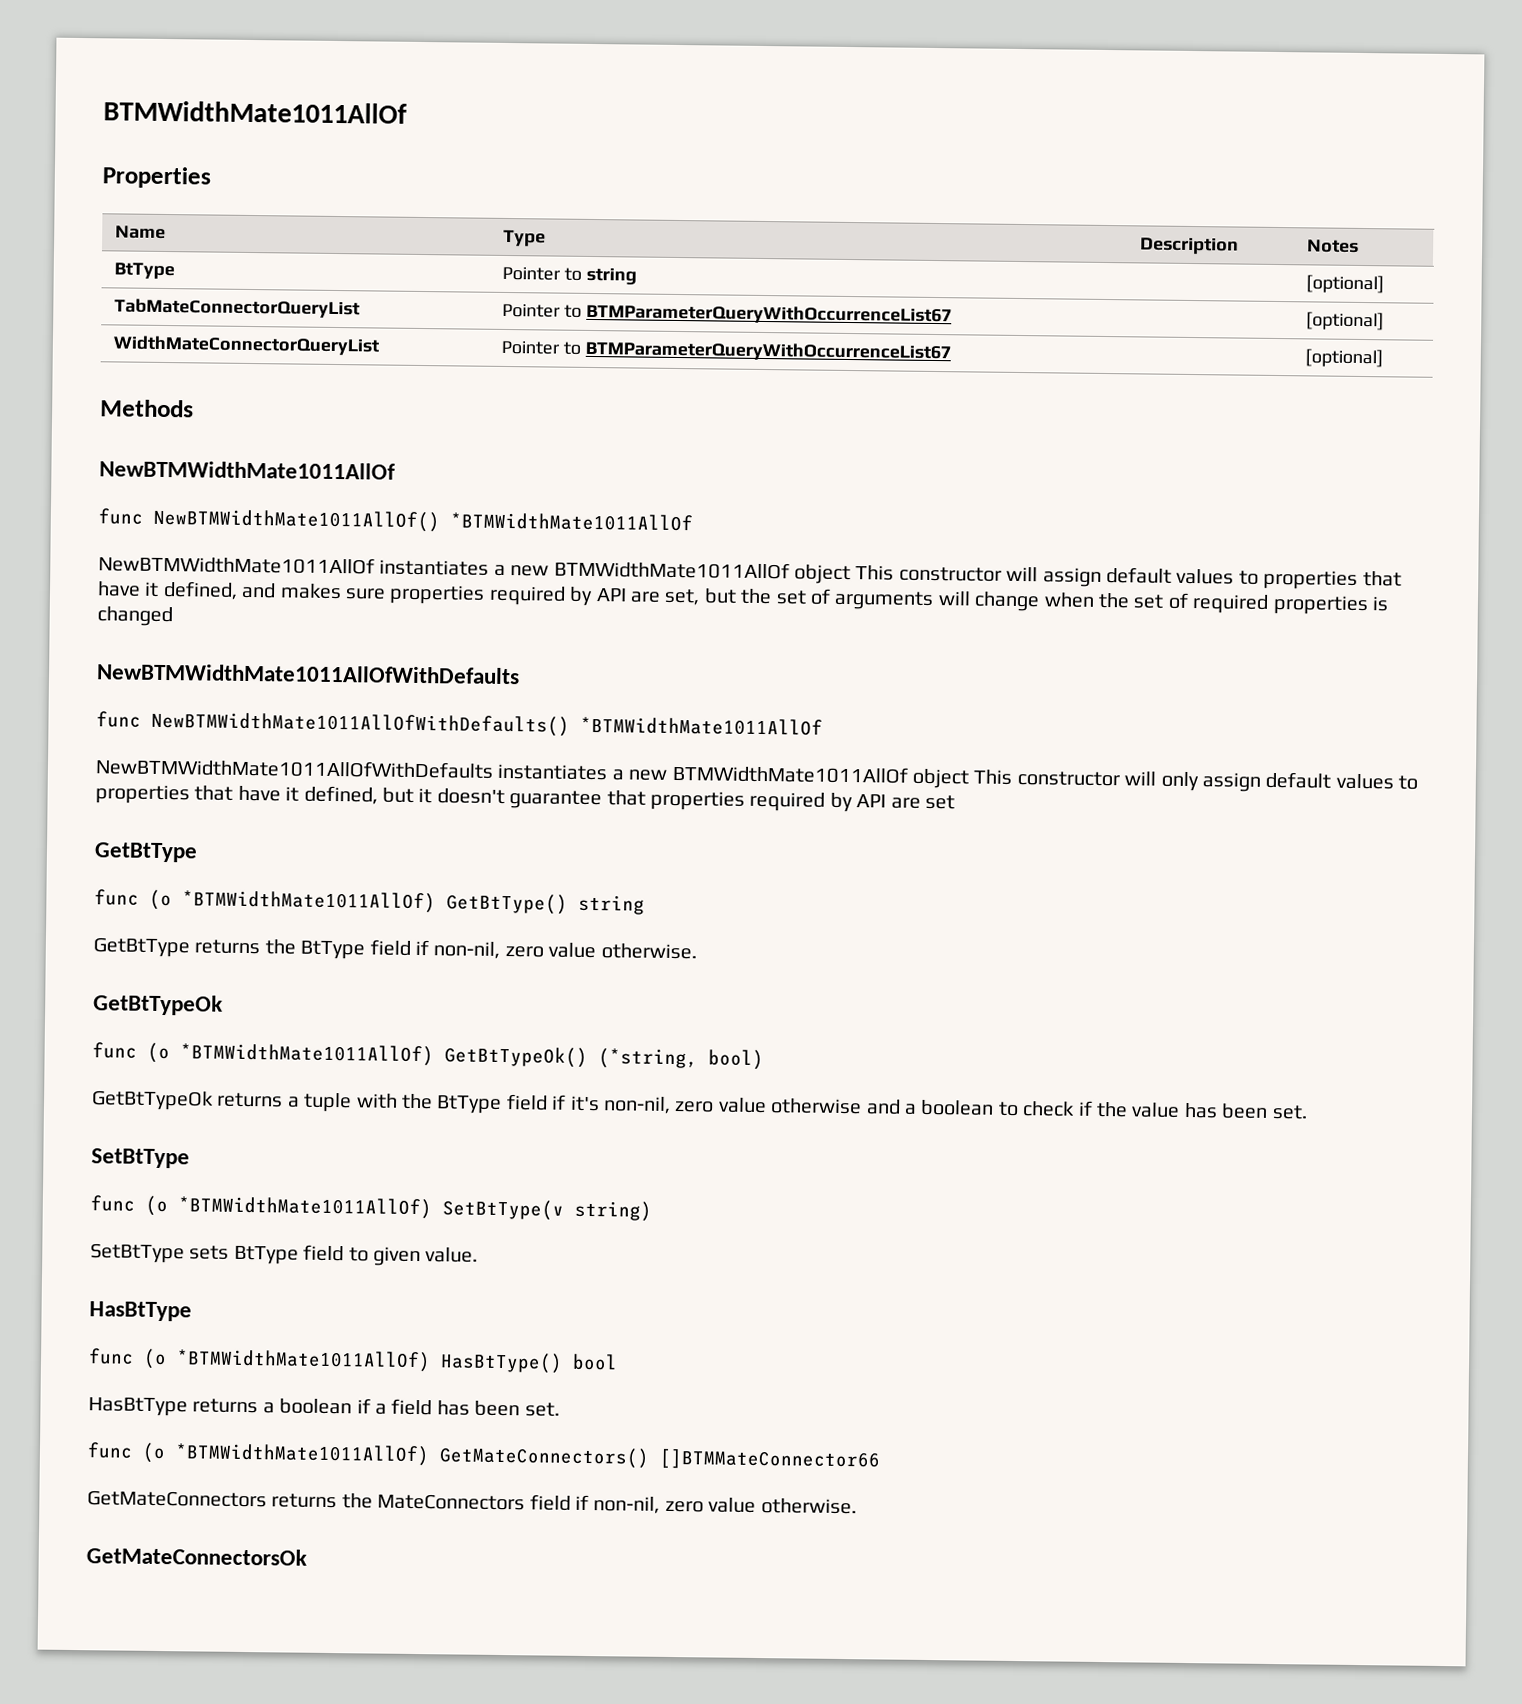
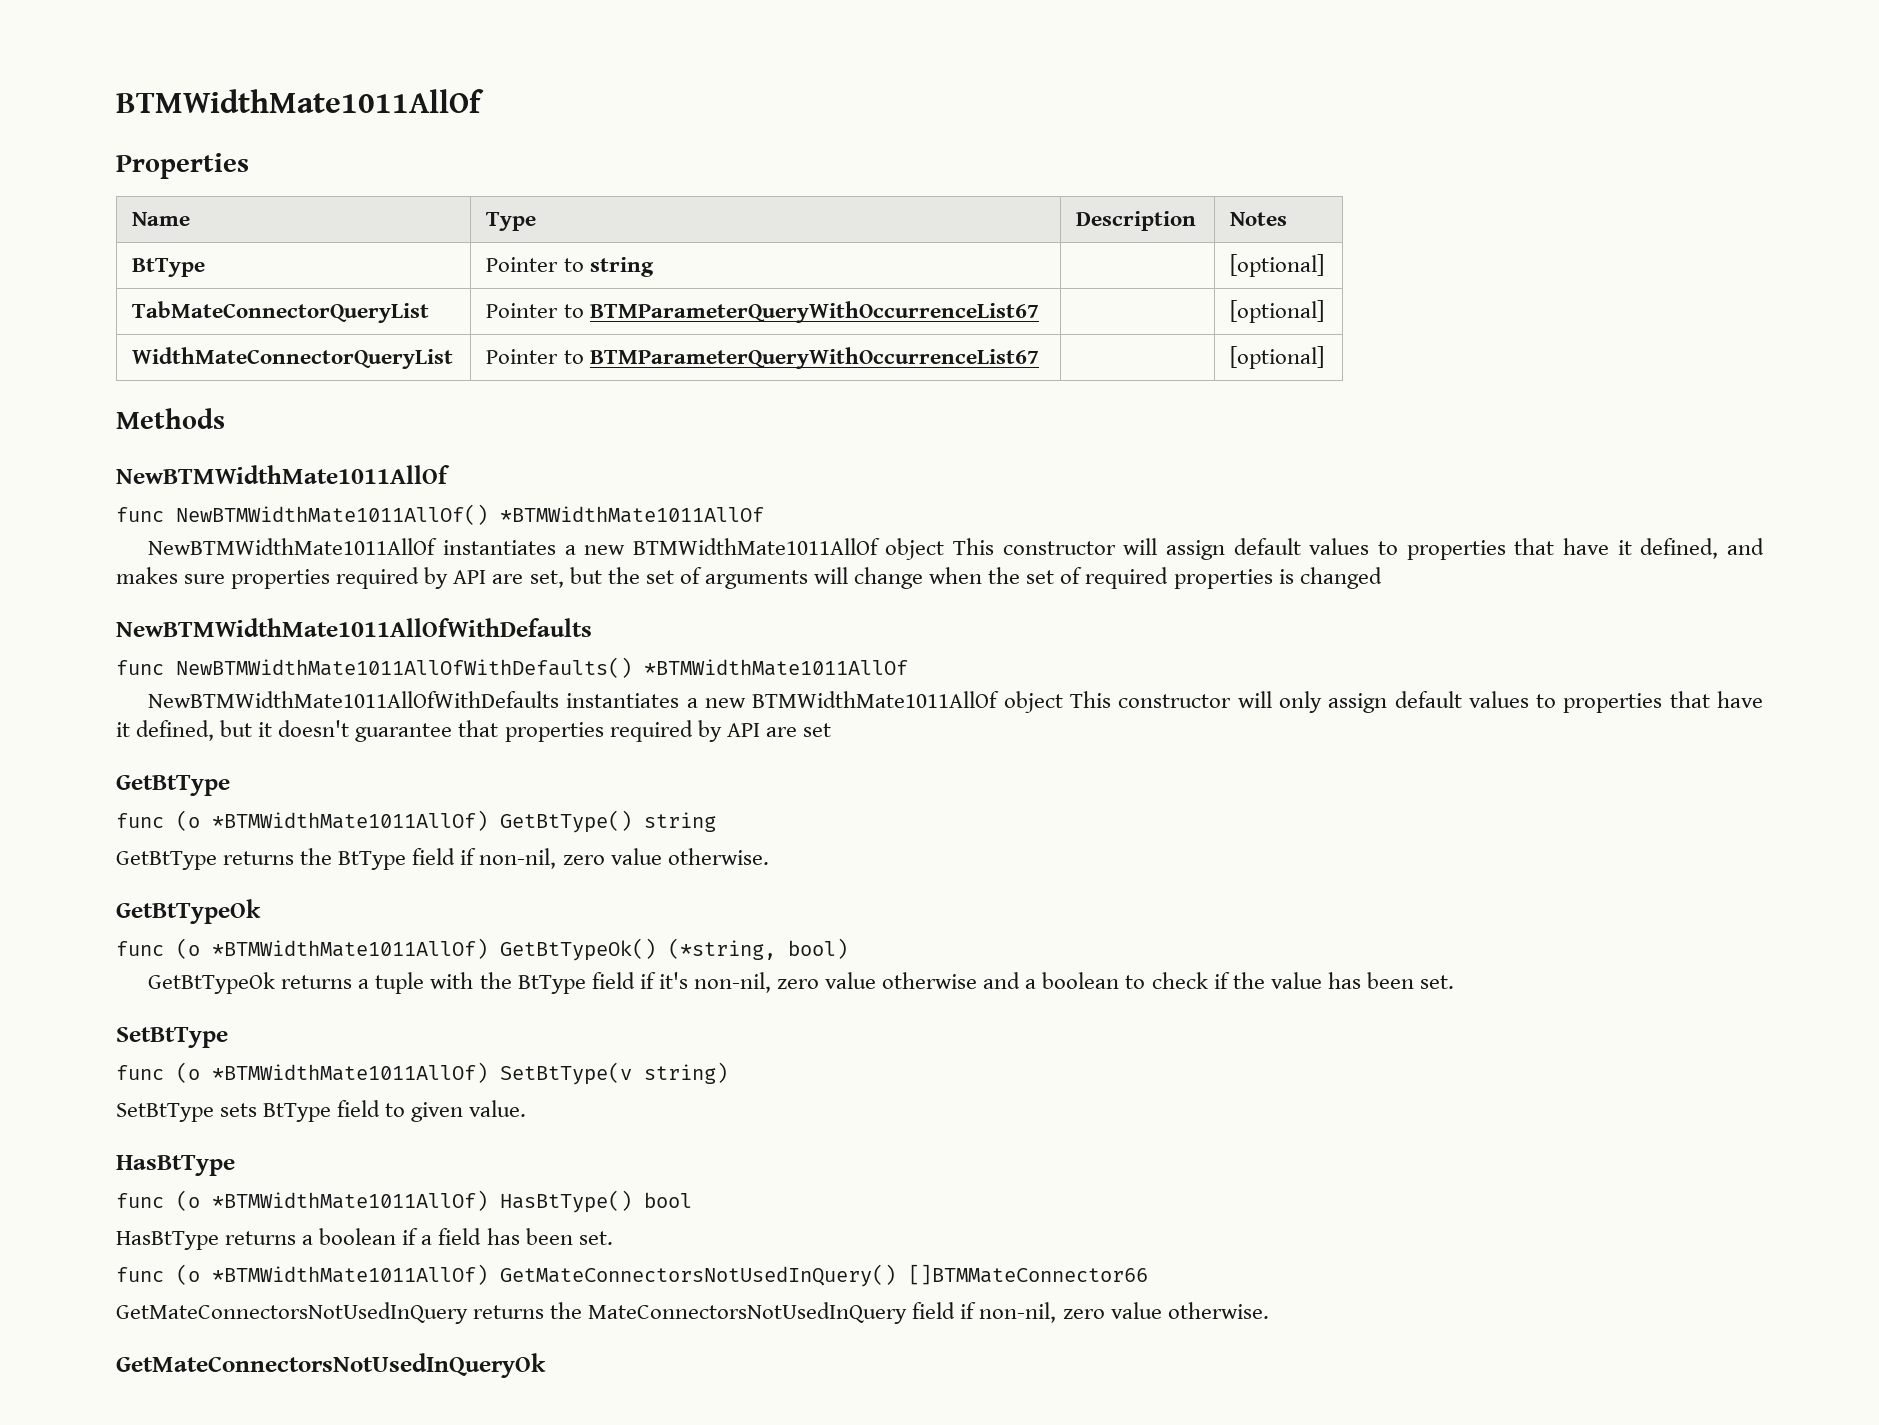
- func (o *BTMWidthMate1011AllOf) GetMateConnectors() []BTMMateConnector66
+ func (o *BTMWidthMate1011AllOf) GetMateConnectorsNotUsedInQuery() []BTMMateConnector66
- GetMateConnectors returns the MateConnectors field if non-nil, zero value otherwise.
- GetMateConnectorsOk
+ GetMateConnectorsNotUsedInQuery returns the MateConnectorsNotUsedInQuery field if non-nil, zero value otherwise.
+ GetMateConnectorsNotUsedInQueryOk

